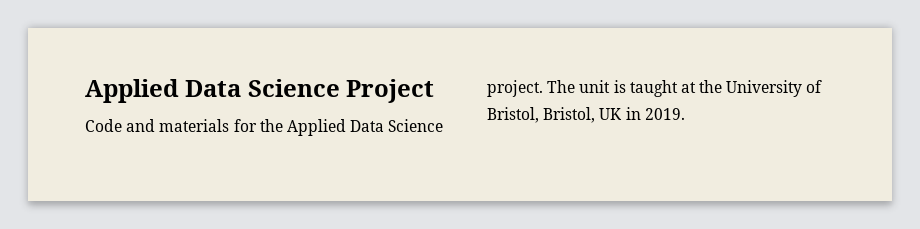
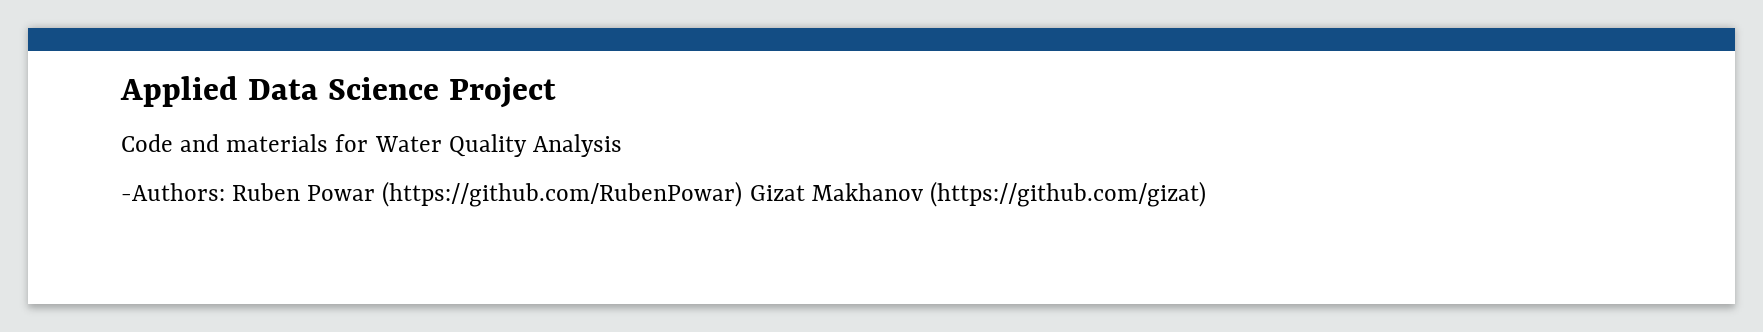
- Code and materials for the Applied Data Science project. The unit is taught at the University of Bristol, Bristol, UK in 2019.
+ Code and materials for Water Quality Analysis
+ -Authors: Ruben Powar (https://github.com/RubenPowar) Gizat Makhanov (https://github.com/gizat)

